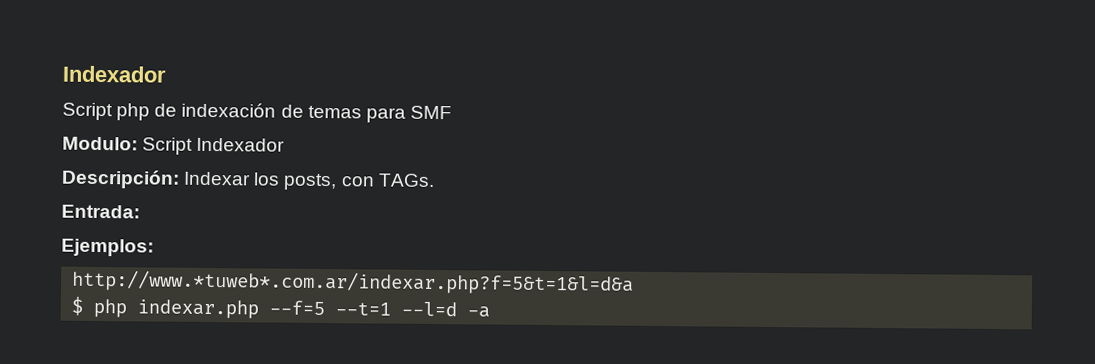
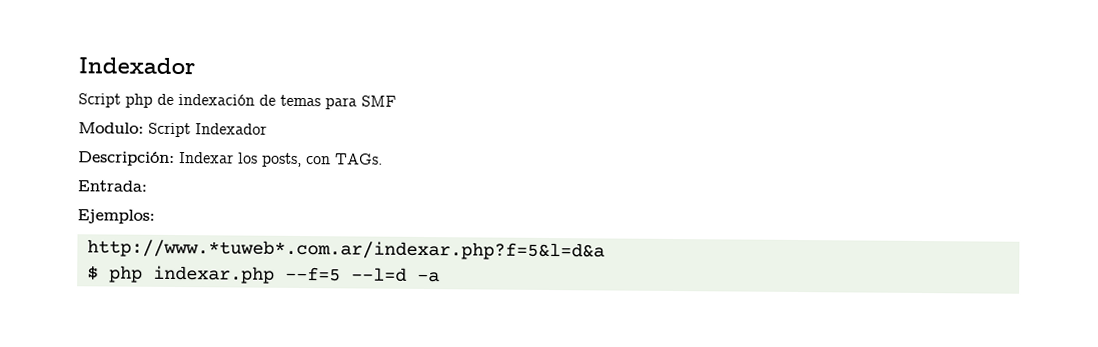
- http://www.*tuweb*.com.ar/indexar.php?f=5&t=1&l=d&a
+ http://www.*tuweb*.com.ar/indexar.php?f=5&l=d&a
- $ php indexar.php --f=5 --t=1 --l=d -a
+ $ php indexar.php --f=5 --l=d -a

